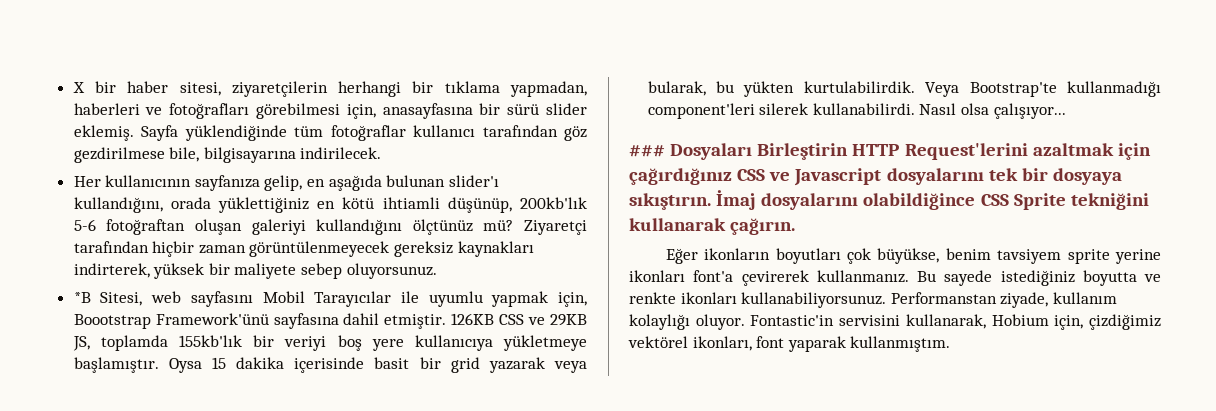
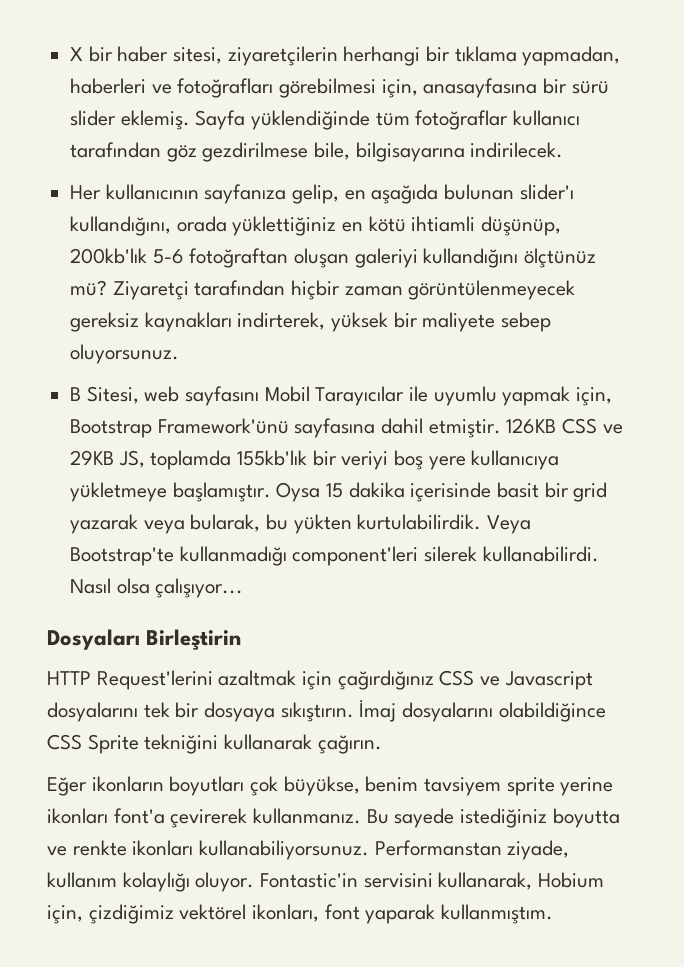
- *B Sitesi, web sayfasını Mobil Tarayıcılar ile uyumlu yapmak için, Boootstrap Framework'ünü sayfasına dahil etmiştir.
+ B Sitesi, web sayfasını Mobil Tarayıcılar ile uyumlu yapmak için, Bootstrap Framework'ünü sayfasına dahil etmiştir.
- ### Dosyaları Birleştirin HTTP Request'lerini azaltmak için çağırdığınız CSS ve Javascript dosyalarını tek bir dosyaya sıkıştırın.
+ Dosyaları Birleştirin
+ HTTP Request'lerini azaltmak için çağırdığınız CSS ve Javascript dosyalarını tek bir dosyaya sıkıştırın.

